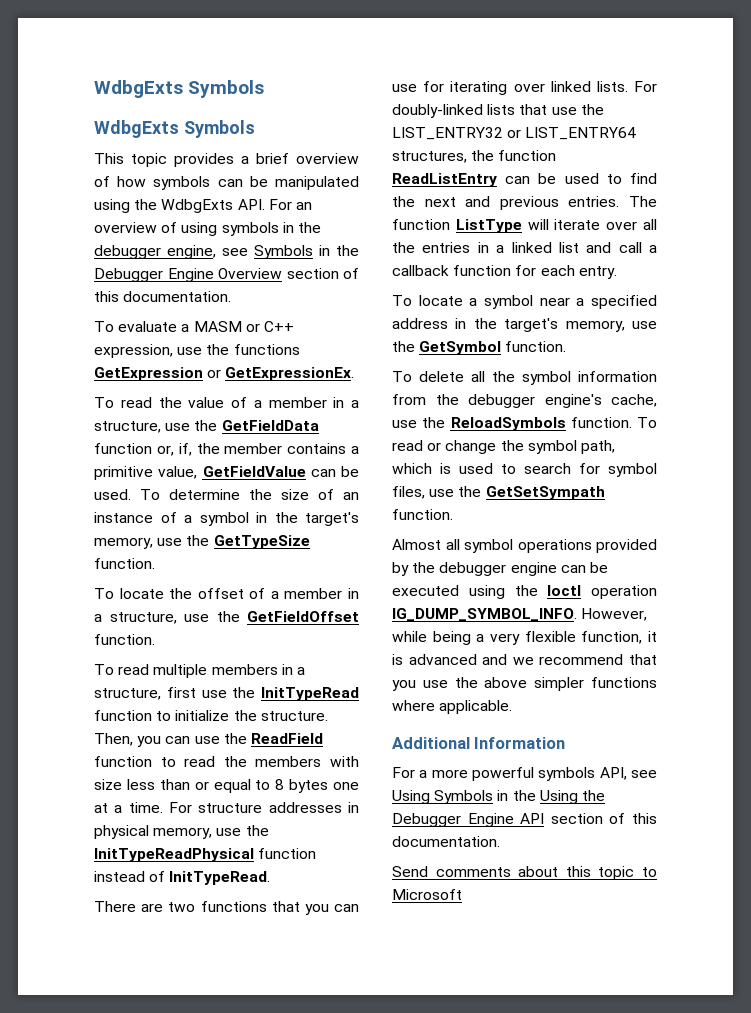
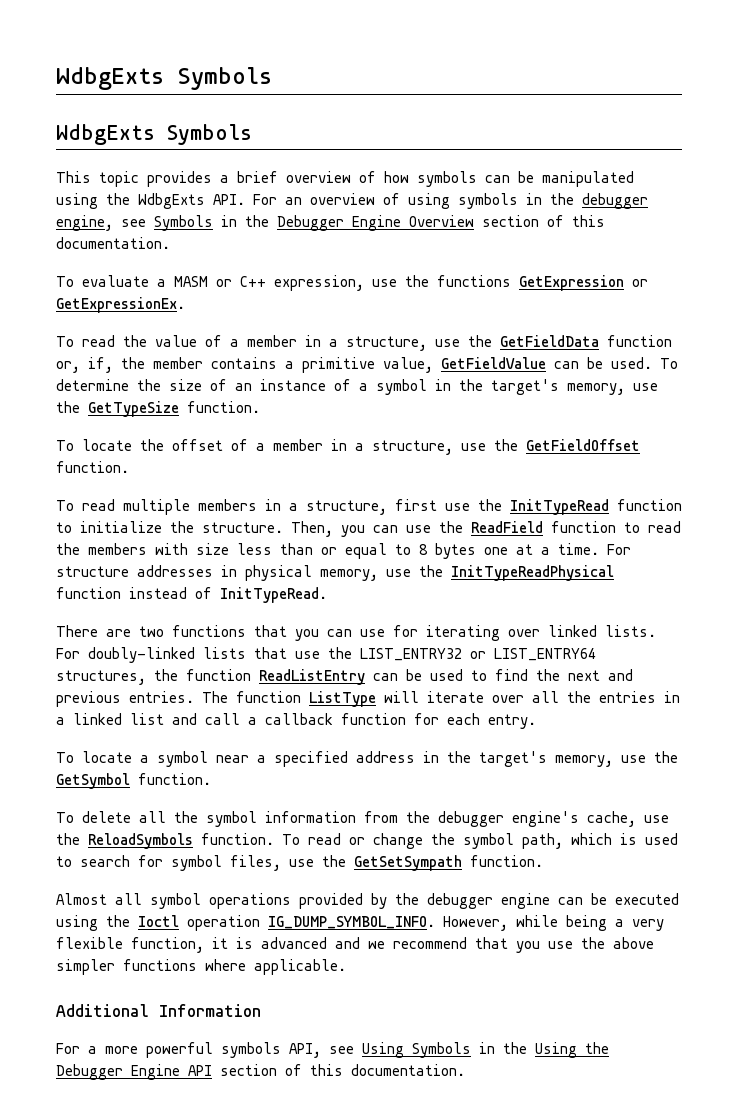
- Send comments about this topic to Microsoft

